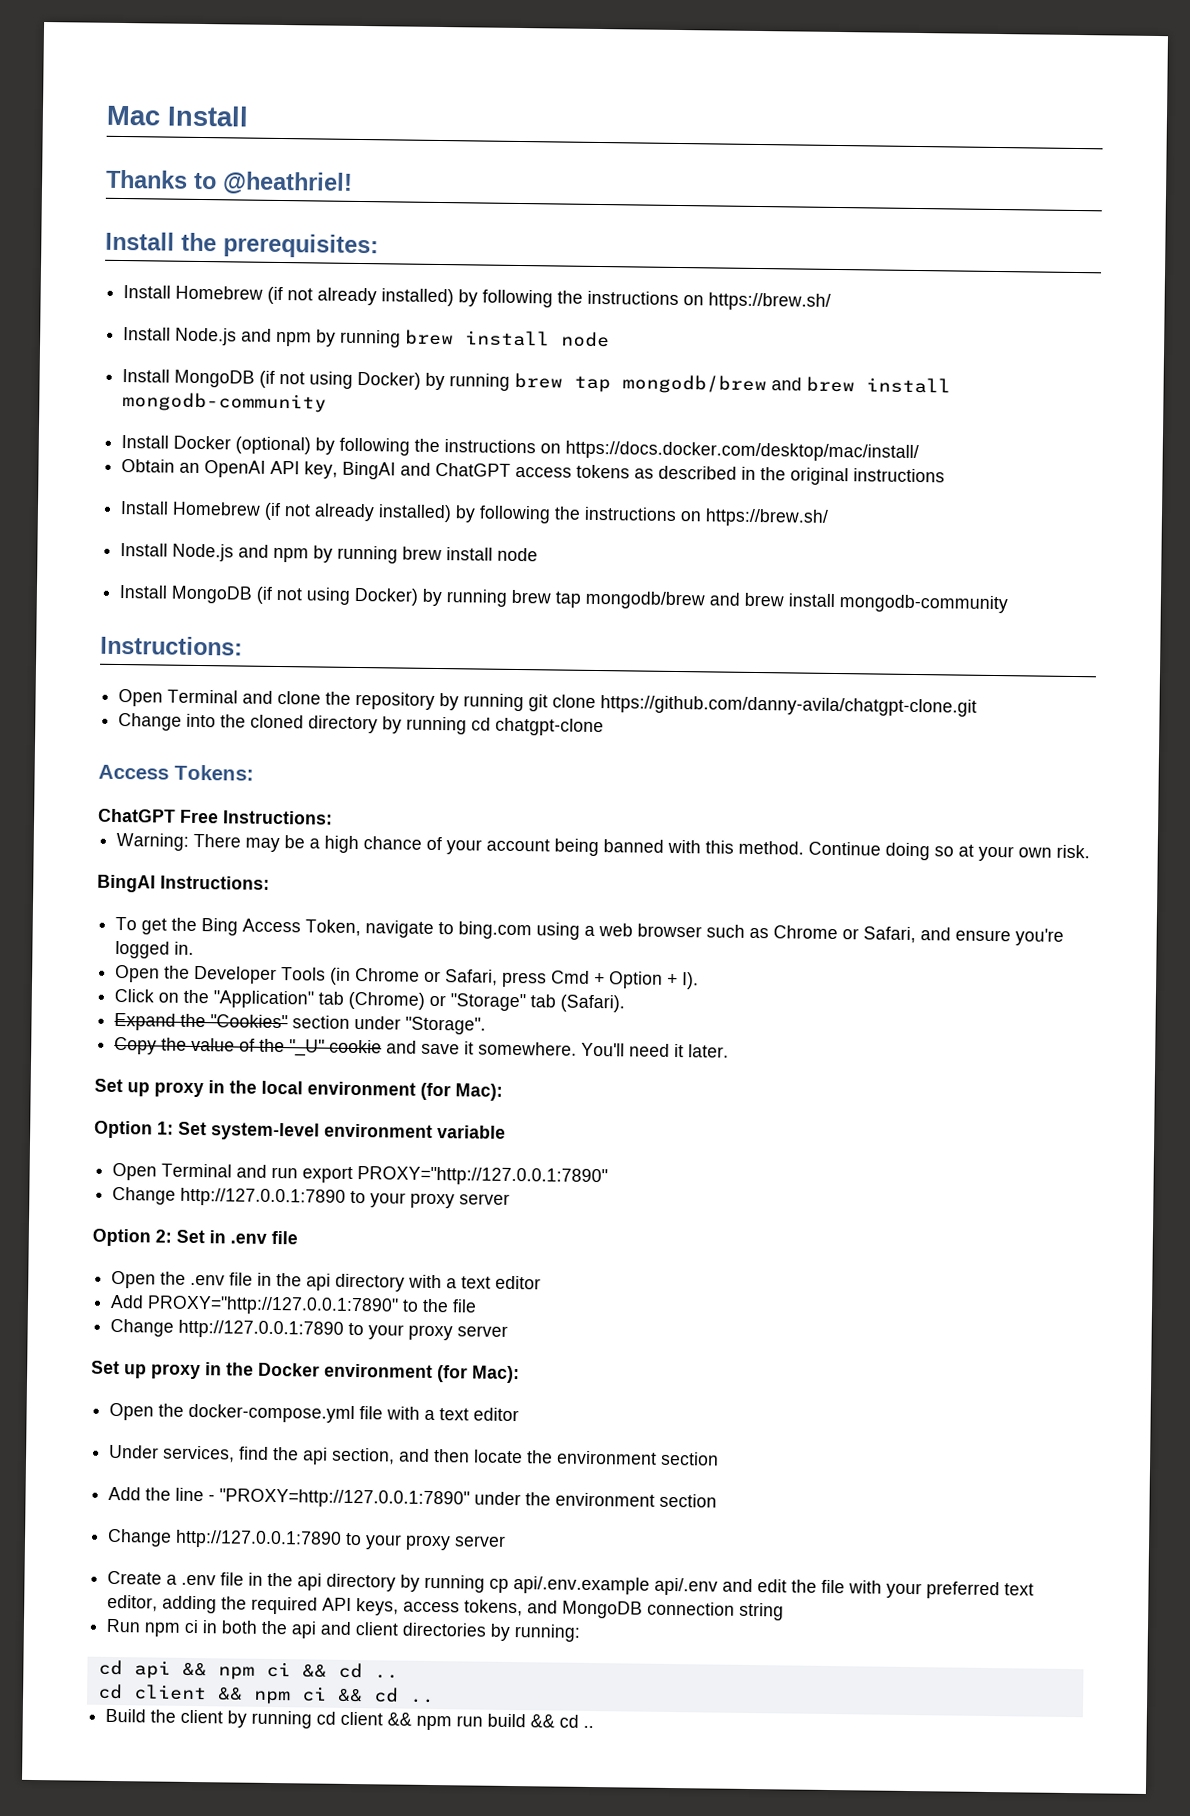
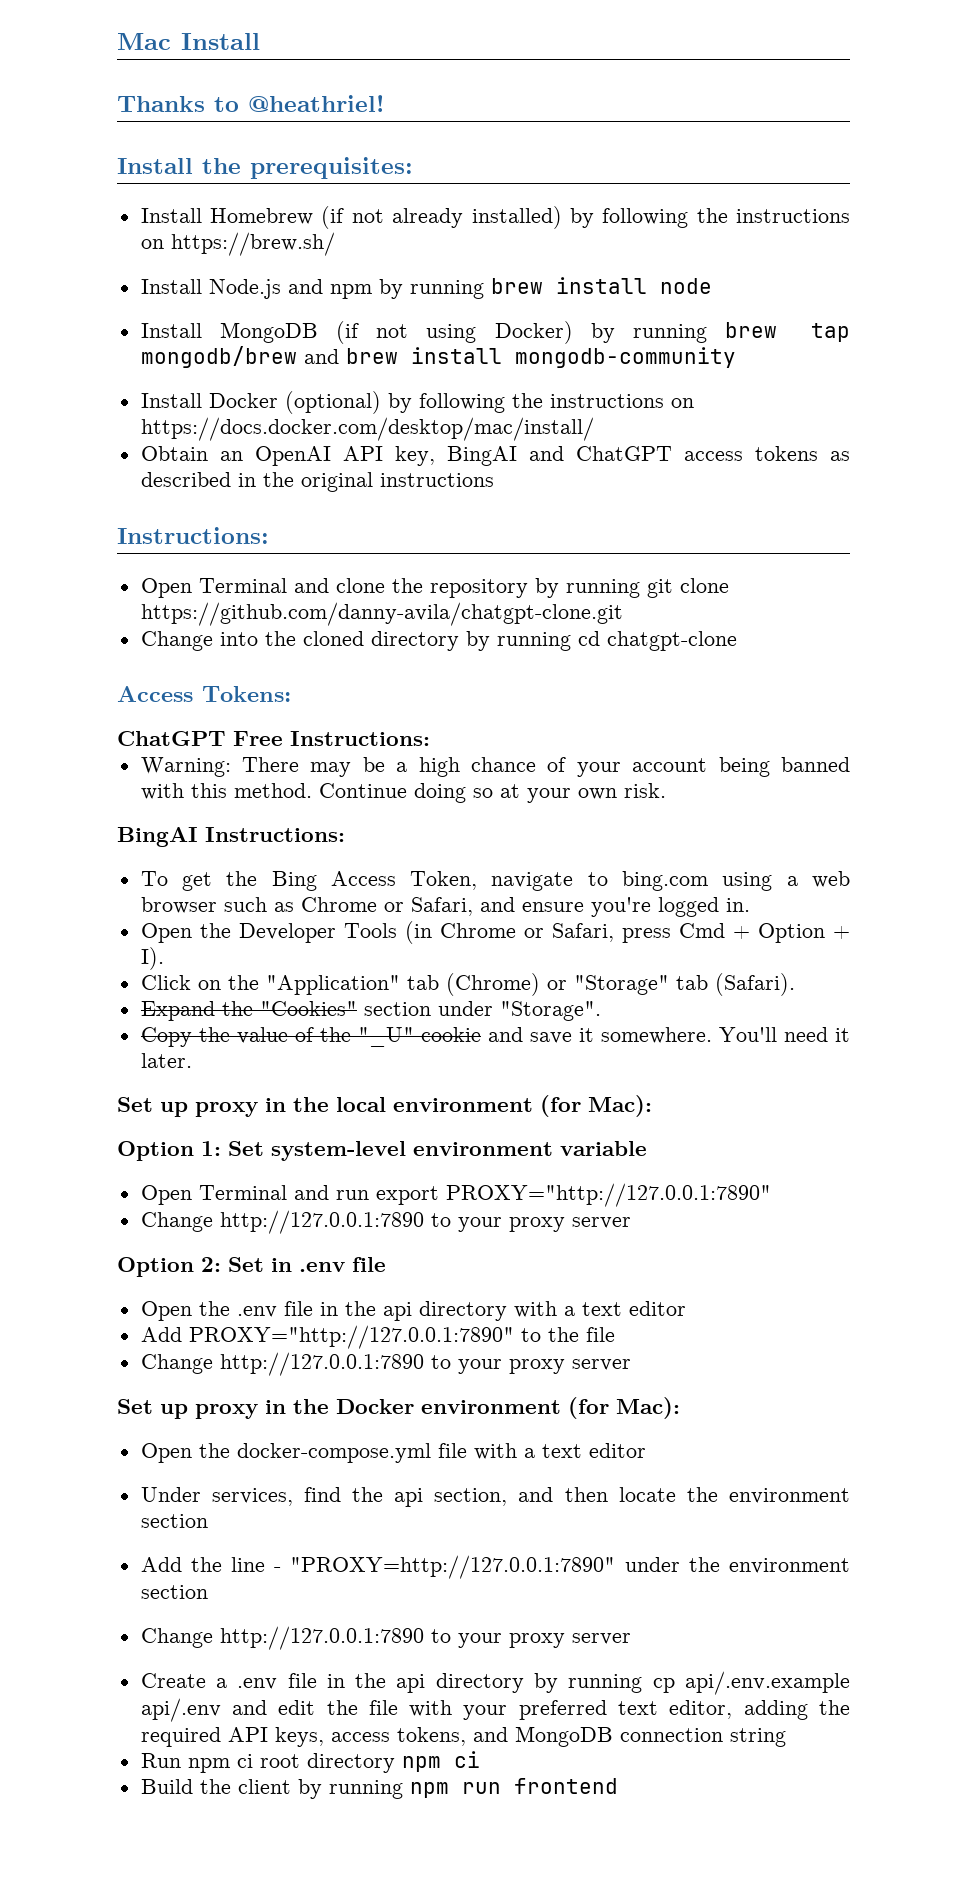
  Obtain an OpenAI API key, BingAI and ChatGPT access tokens as described in the original instructions
- Install Homebrew (if not already installed) by following the instructions on https://brew.sh/
- Install Node.js and npm by running brew install node
- Install MongoDB (if not using Docker) by running brew tap mongodb/brew and brew install mongodb-community
- Run npm ci in both the api and client directories by running:
- cd api && npm ci && cd ..
- cd client && npm ci && cd ..
+ Run npm ci root directory npm ci
- Build the client by running cd client && npm run build && cd ..
+ Build the client by running npm run frontend

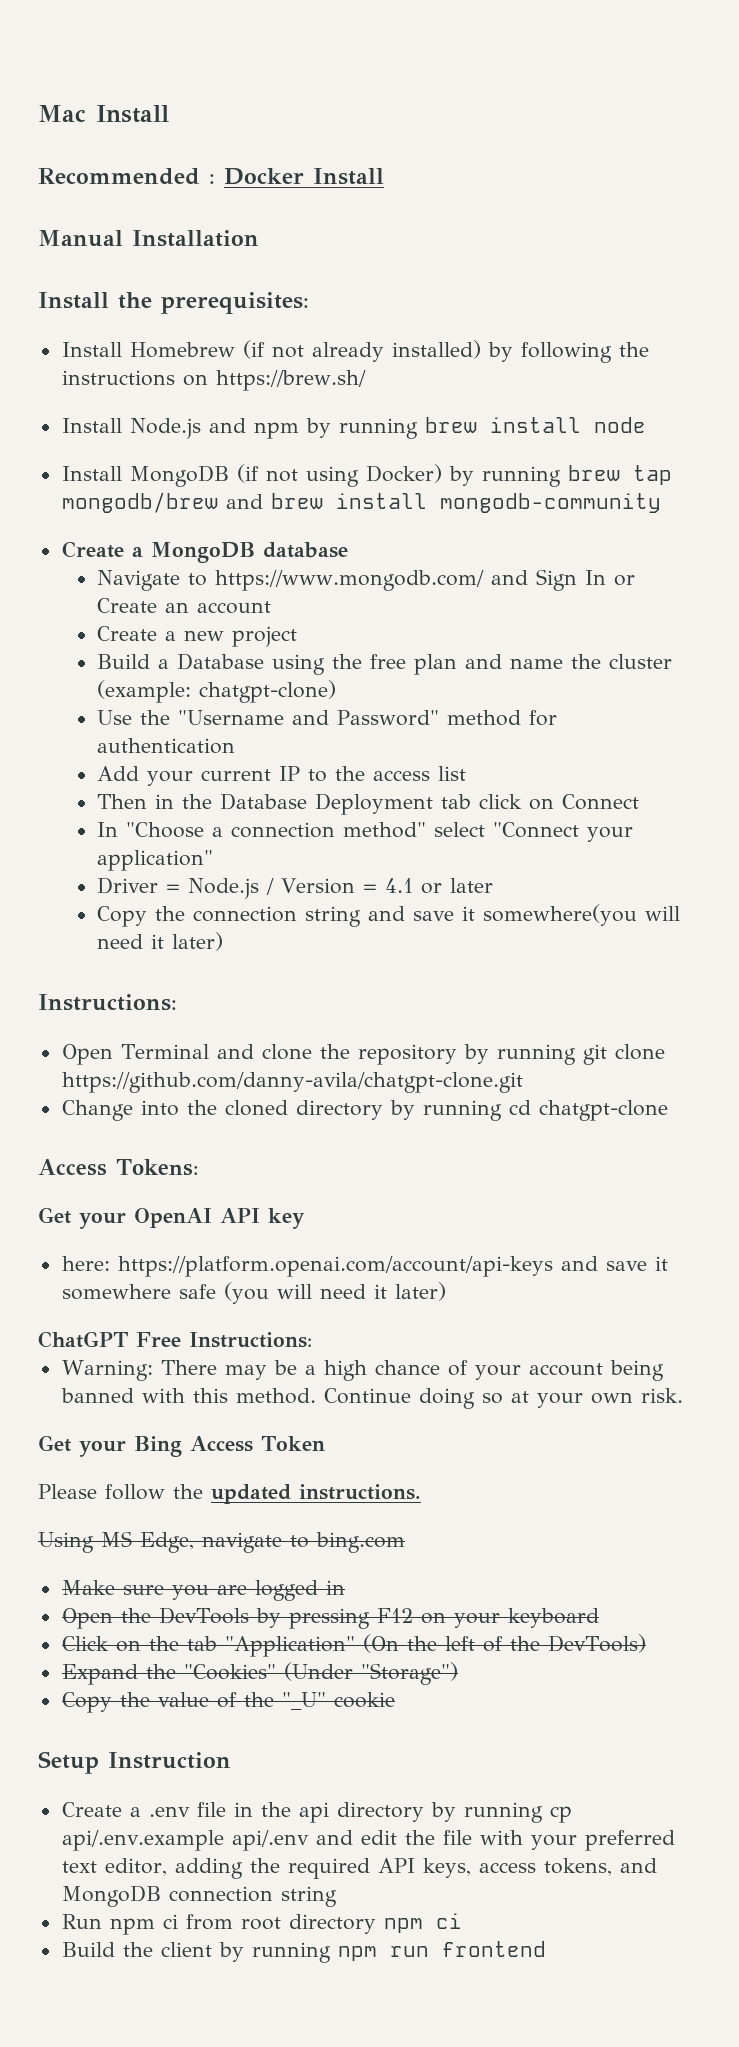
- Thanks to @heathriel!
+ Recommended : Docker Install
+ Manual Installation
- Install Docker (optional) by following the instructions on https://docs.docker.com/desktop/mac/install/
- Obtain an OpenAI API key, BingAI and ChatGPT access tokens as described in the original instructions
+ Create a MongoDB database
+ Navigate to https://www.mongodb.com/ and Sign In or Create an account
+ Create a new project
+ Build a Database using the free plan and name the cluster (example: chatgpt-clone)
+ Use the "Username and Password" method for authentication
+ Add your current IP to the access list
+ Then in the Database Deployment tab click on Connect
+ In "Choose a connection method" select "Connect your application"
+ Driver = Node.js / Version = 4.1 or later
+ Copy the connection string and save it somewhere(you will need it later)
+ Get your OpenAI API key
+ here: https://platform.openai.com/account/api-keys and save it somewhere safe (you will need it later)
- BingAI Instructions:
- To get the Bing Access Token, navigate to bing.com using a web browser such as Chrome or Safari, and ensure you're logged in.
- Open the Developer Tools (in Chrome or Safari, press Cmd + Option + I).
- Click on the "Application" tab (Chrome) or "Storage" tab (Safari).
+ Get your Bing Access Token
+ Please follow the updated instructions.
+ Using MS Edge, navigate to bing.com
+ Make sure you are logged in
+ Open the DevTools by pressing F12 on your keyboard
+ Click on the tab "Application" (On the left of the DevTools)
- Expand the "Cookies" section under "Storage".
+ Expand the "Cookies" (Under "Storage")
- Copy the value of the "_U" cookie and save it somewhere. You'll need it later.
- Set up proxy in the local environment (for Mac):
- Option 1: Set system-level environment variable
- Open Terminal and run export PROXY="http://127.0.0.1:7890"
- Change http://127.0.0.1:7890 to your proxy server
- Option 2: Set in .env file
- Open the .env file in the api directory with a text editor
- Add PROXY="http://127.0.0.1:7890" to the file
- Change http://127.0.0.1:7890 to your proxy server
- Set up proxy in the Docker environment (for Mac):
- Open the docker-compose.yml file with a text editor
- Under services, find the api section, and then locate the environment section
- Add the line - "PROXY=http://127.0.0.1:7890" under the environment section
- Change http://127.0.0.1:7890 to your proxy server
+ Copy the value of the "_U" cookie
+ Setup Instruction
- Run npm ci root directory npm ci
+ Run npm ci from root directory npm ci

